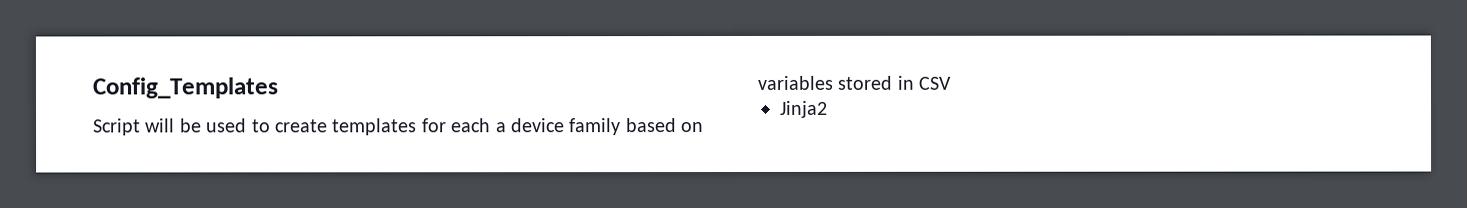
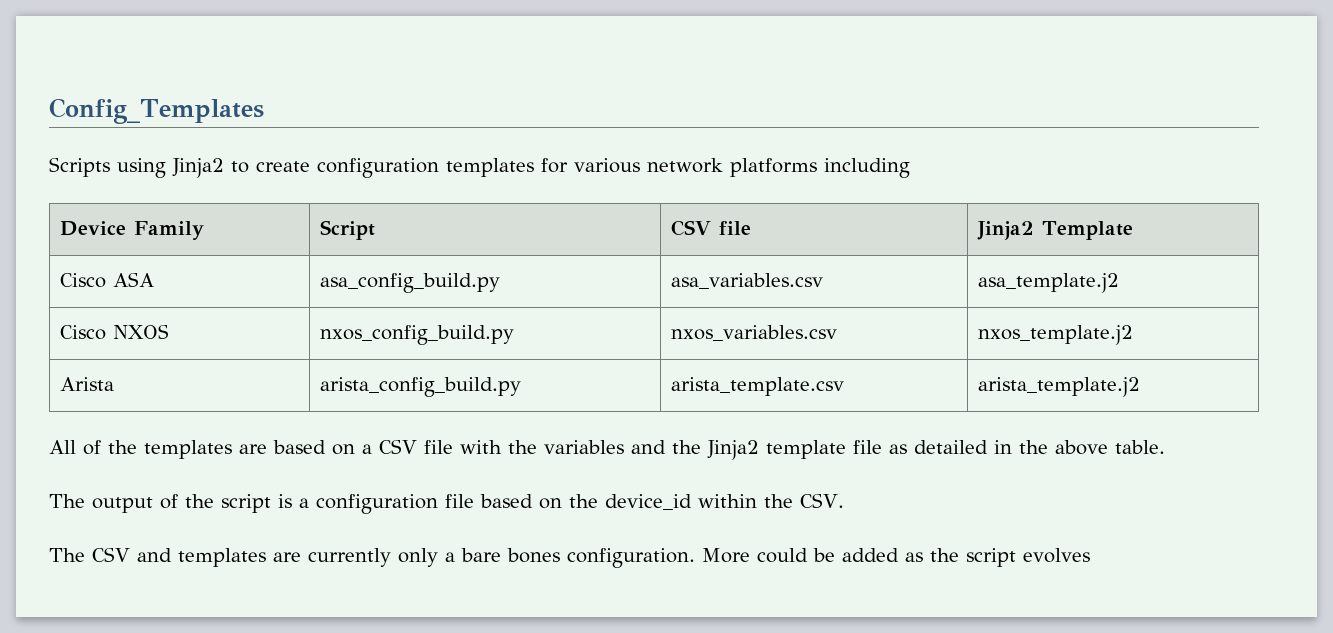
- Script will be used to create templates for each a device family based on variables stored in CSV
- Jinja2
+ Scripts using Jinja2 to create configuration templates for various network platforms including
+ Device Family | Script | CSV file | Jinja2 Template
+ Cisco ASA | asa_config_build.py | asa_variables.csv | asa_template.j2
+ Cisco NXOS | nxos_config_build.py | nxos_variables.csv | nxos_template.j2
+ Arista | arista_config_build.py | arista_template.csv | arista_template.j2
+ All of the templates are based on a CSV file with the variables and the Jinja2 template file as detailed in the above table.
+ The output of the script is a configuration file based on the device_id within the CSV.
+ The CSV and templates are currently only a bare bones configuration. More could be added as the script evolves

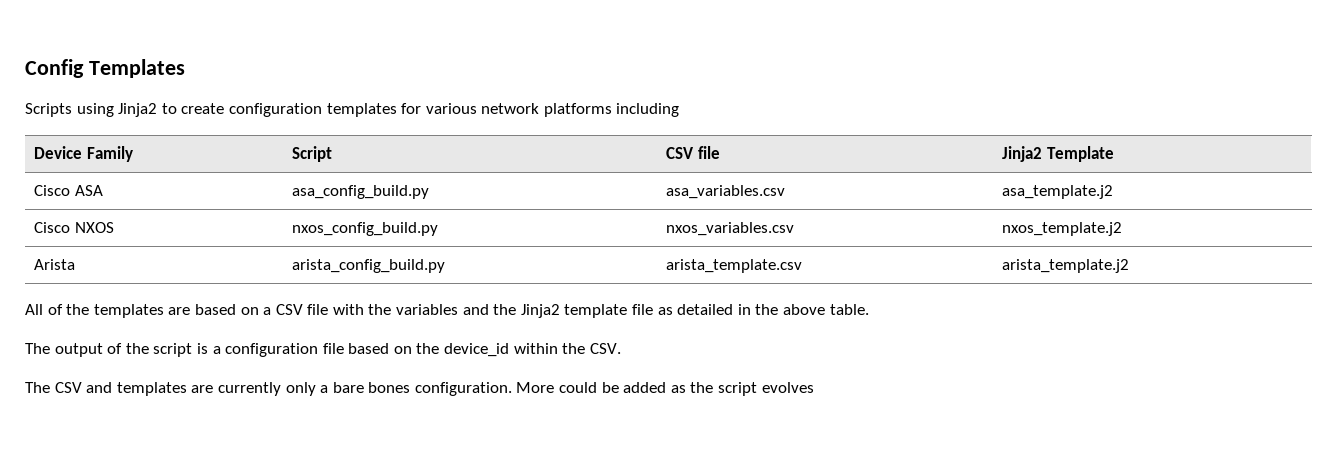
- Config_Templates
+ Config Templates

